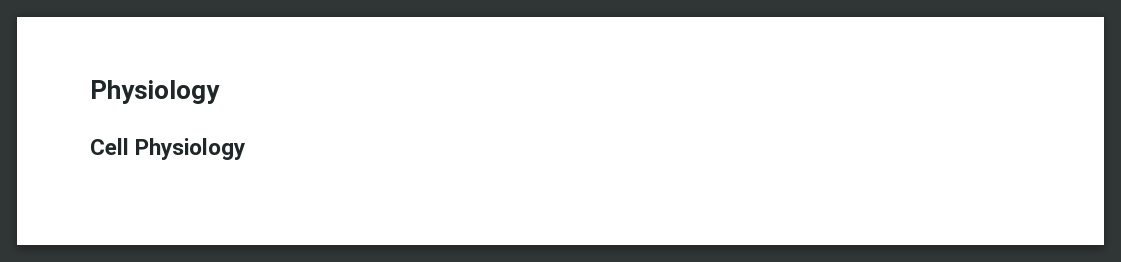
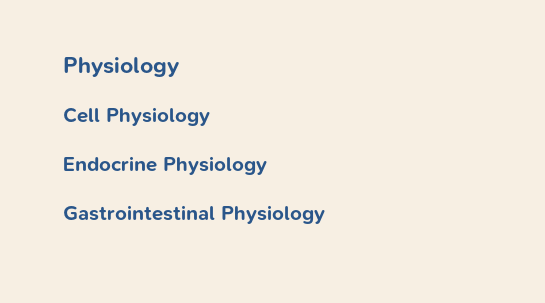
+ Endocrine Physiology
+ Gastrointestinal Physiology

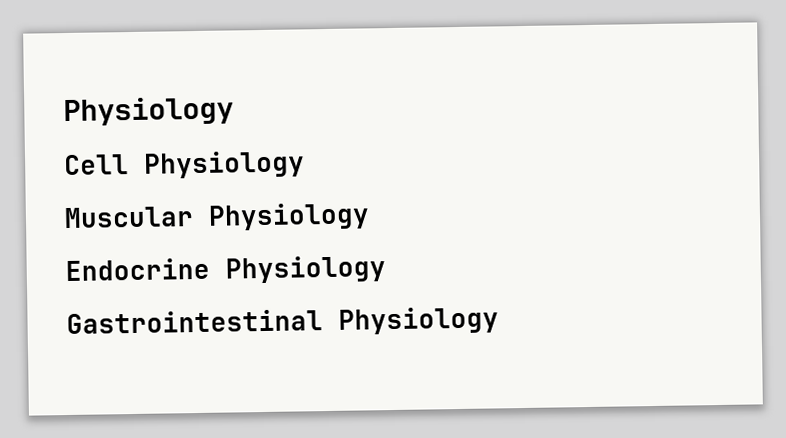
+ Muscular Physiology

